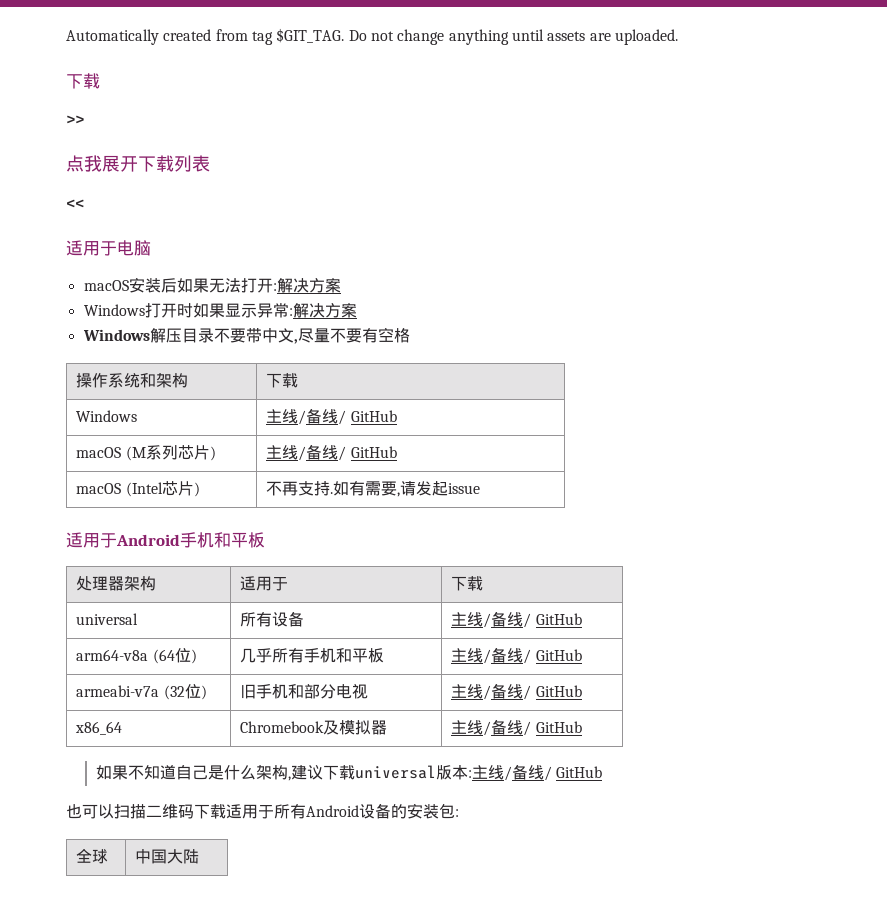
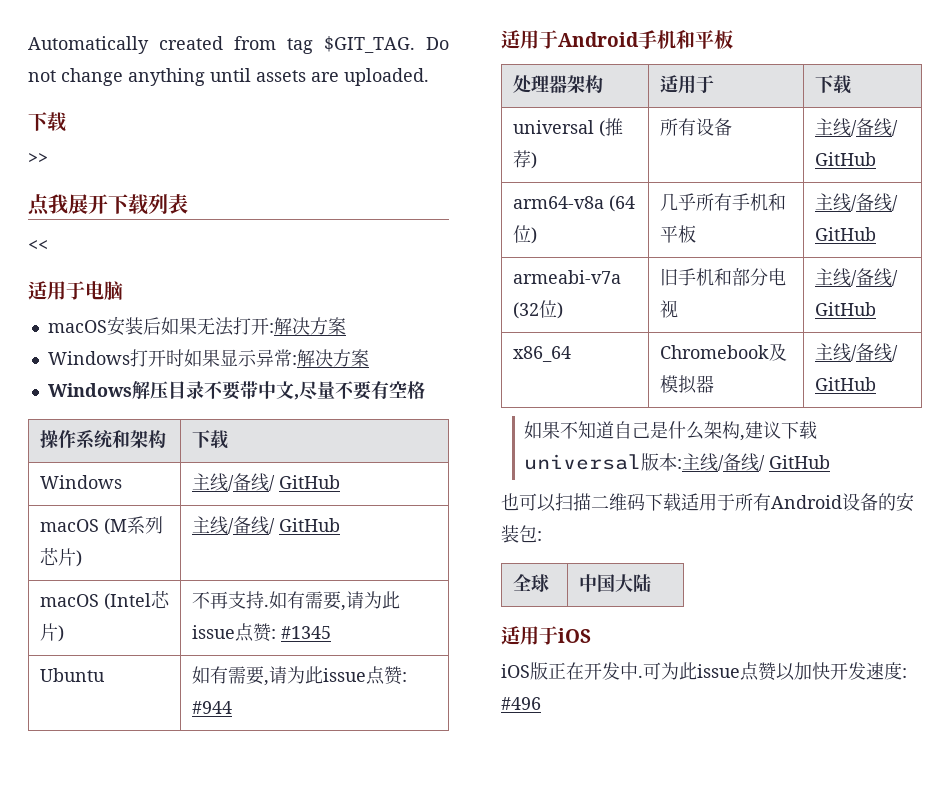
- macOS (Intel芯片) | 不再支持.如有需要,请发起issue
+ macOS (Intel芯片) | 不再支持.如有需要,请为此issue点赞: #1345
+ Ubuntu | 如有需要,请为此issue点赞: #944
- universal | 所有设备 | 主线/备线/ GitHub
+ universal (推荐) | 所有设备 | 主线/备线/ GitHub
+ 适用于iOS
+ iOS版正在开发中.可为此issue点赞以加快开发速度: #496

